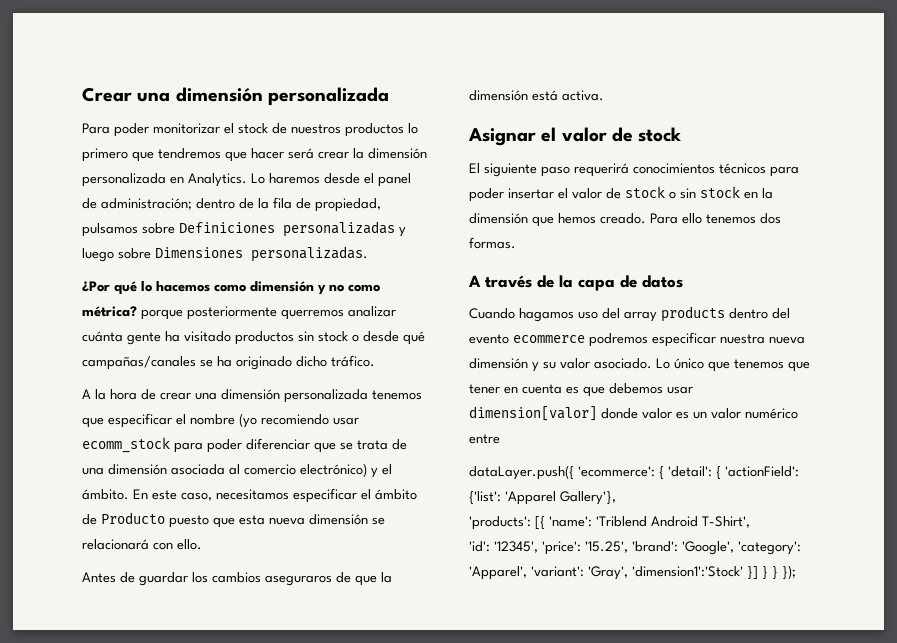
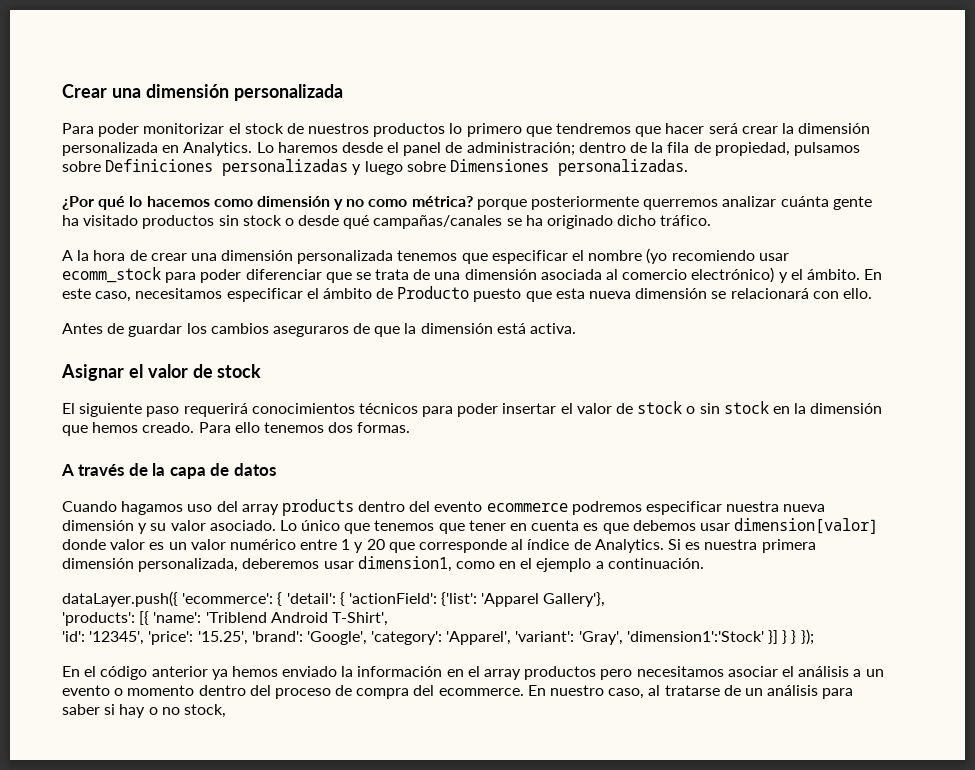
- Lo único que tenemos que tener en cuenta es que debemos usar dimension[valor] donde valor es un valor numérico entre
+ Lo único que tenemos que tener en cuenta es que debemos usar dimension[valor] donde valor es un valor numérico entre 1 y 20 que corresponde al índice de Analytics. Si es nuestra primera dimensión personalizada, deberemos usar dimension1, como en el ejemplo a continuación.
+ En el código anterior ya hemos enviado la información en el array productos pero necesitamos asociar el análisis a un evento o momento dentro del proceso de compra del ecommerce. En nuestro caso, al tratarse de un análisis para saber si hay o no stock,

